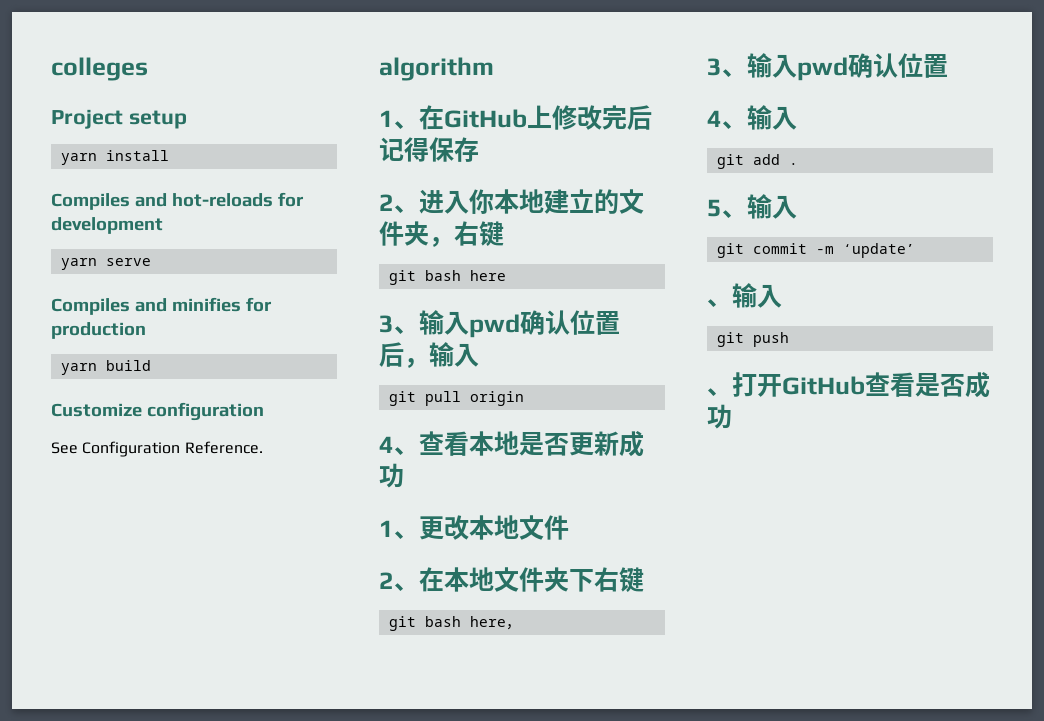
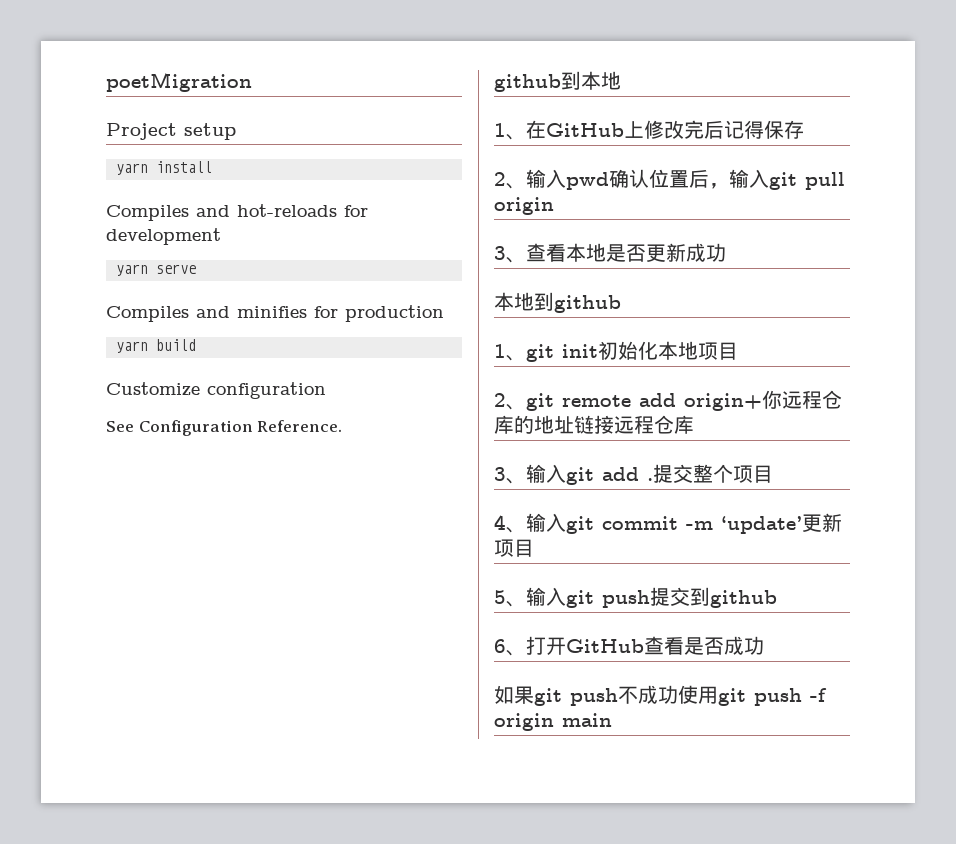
- colleges
+ poetMigration
- algorithm
+ github到本地
- 2、进入你本地建立的文件夹，右键
- git bash here
- 3、输入pwd确认位置后，输入
- git pull origin
+ 2、输入pwd确认位置后，输入git pull origin
- 4、查看本地是否更新成功
+ 3、查看本地是否更新成功
- 1、更改本地文件
- 2、在本地文件夹下右键
- git bash here，
- 3、输入pwd确认位置
- 4、输入
- git add .
- 5、输入
- git commit -m ‘update’
- 、输入
- git push
- 、打开GitHub查看是否成功
+ 本地到github
+ 1、git init初始化本地项目
+ 2、git remote add origin+你远程仓库的地址链接远程仓库
+ 3、输入git add .提交整个项目
+ 4、输入git commit -m ‘update’更新项目
+ 5、输入git push提交到github
+ 6、打开GitHub查看是否成功
+ 如果git push不成功使用git push -f origin main

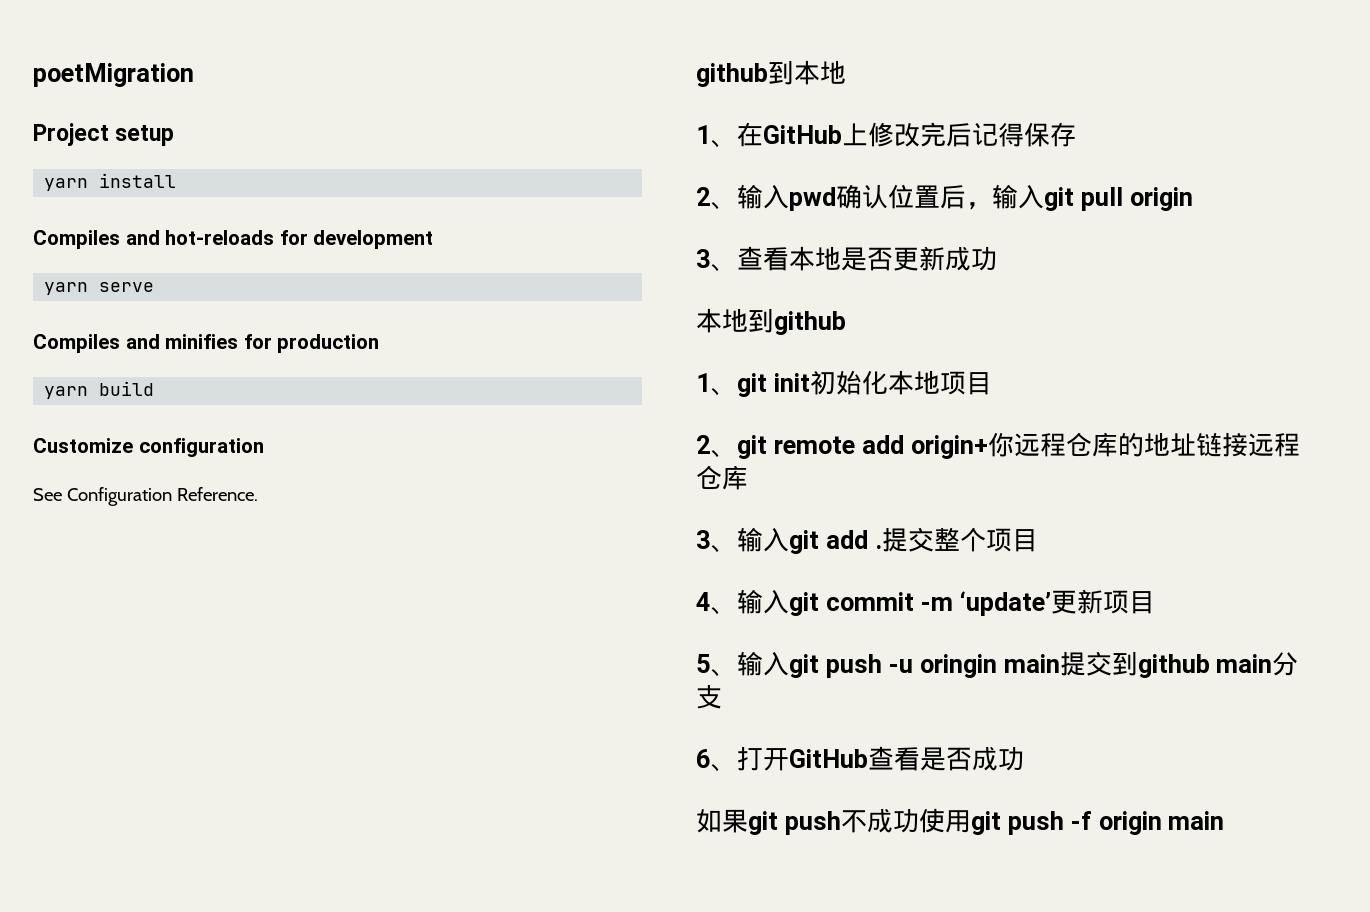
- 5、输入git push提交到github
+ 5、输入git push -u oringin main提交到github main分支

